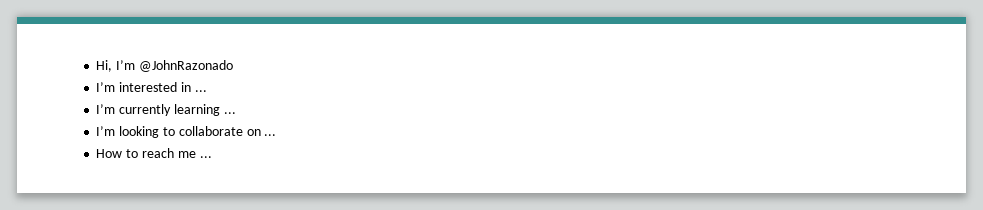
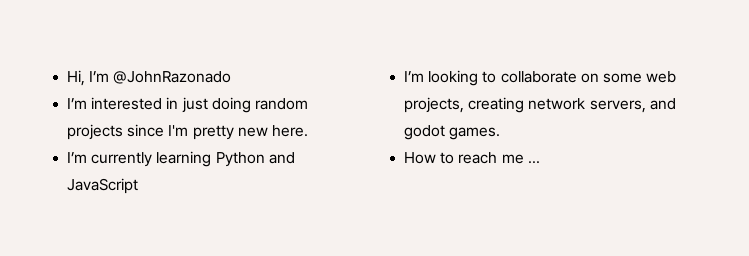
- I’m interested in ...
+ I’m interested in just doing random projects since I'm pretty new here.
- I’m currently learning ...
+ I’m currently learning Python and JavaScript
- I’m looking to collaborate on ...
+ I’m looking to collaborate on some web projects, creating network servers, and godot games.

